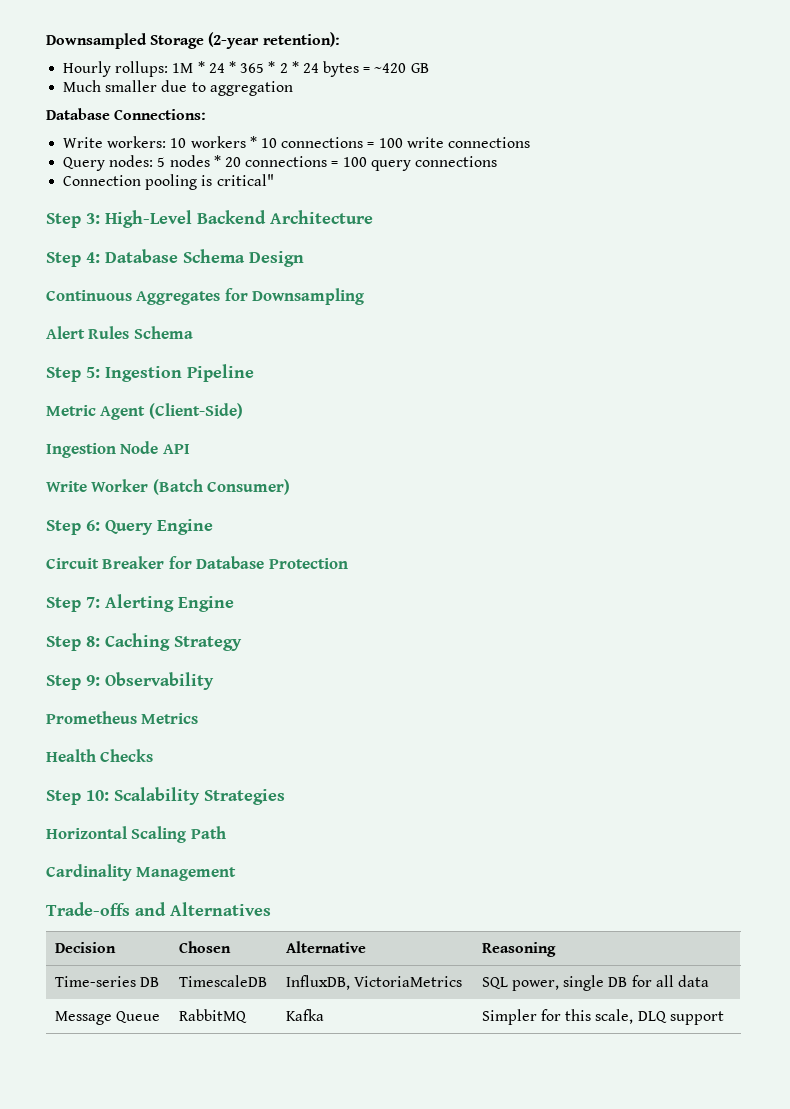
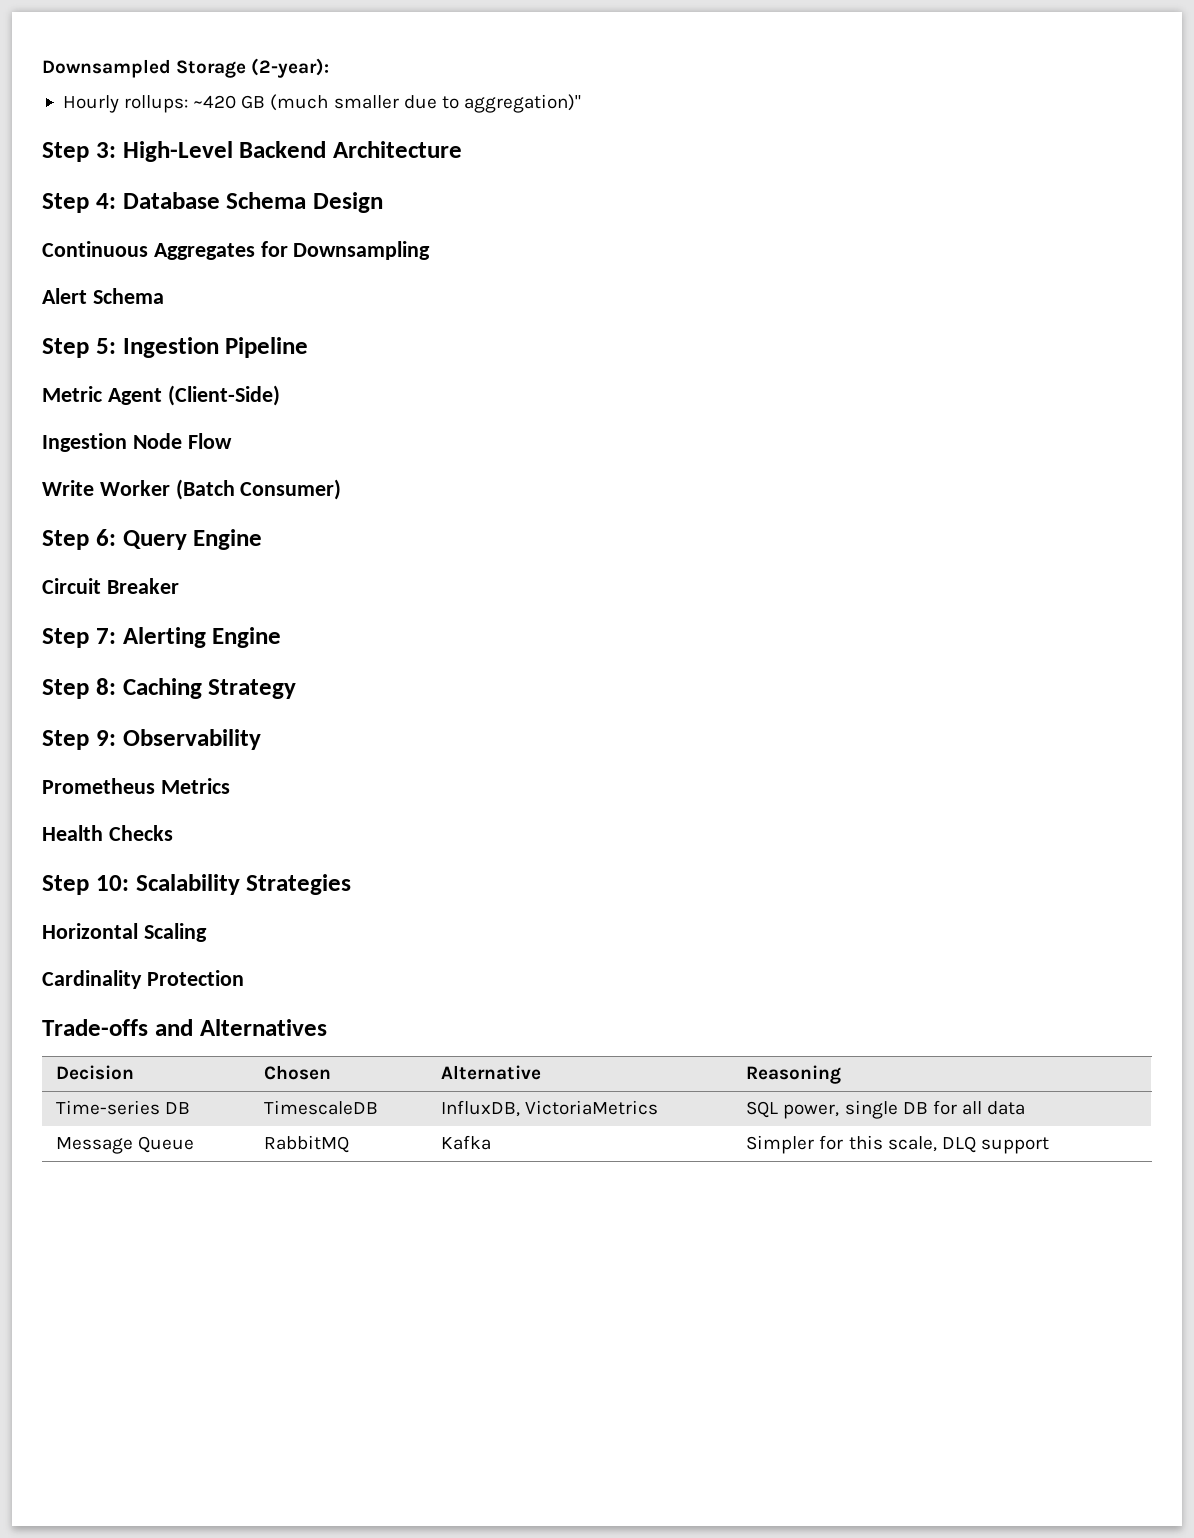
- Downsampled Storage (2-year retention):
+ Downsampled Storage (2-year):
- Hourly rollups: 1M * 24 * 365 * 2 * 24 bytes = ~420 GB
- Much smaller due to aggregation
- Database Connections:
- Write workers: 10 workers * 10 connections = 100 write connections
- Query nodes: 5 nodes * 20 connections = 100 query connections
- Connection pooling is critical"
+ Hourly rollups: ~420 GB (much smaller due to aggregation)"
- Alert Rules Schema
+ Alert Schema
- Ingestion Node API
+ Ingestion Node Flow
- Circuit Breaker for Database Protection
+ Circuit Breaker
- Horizontal Scaling Path
+ Horizontal Scaling
- Cardinality Management
+ Cardinality Protection

